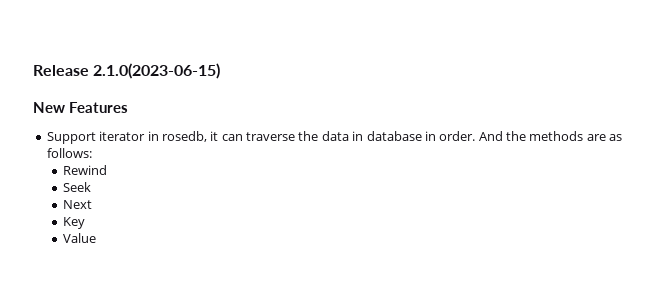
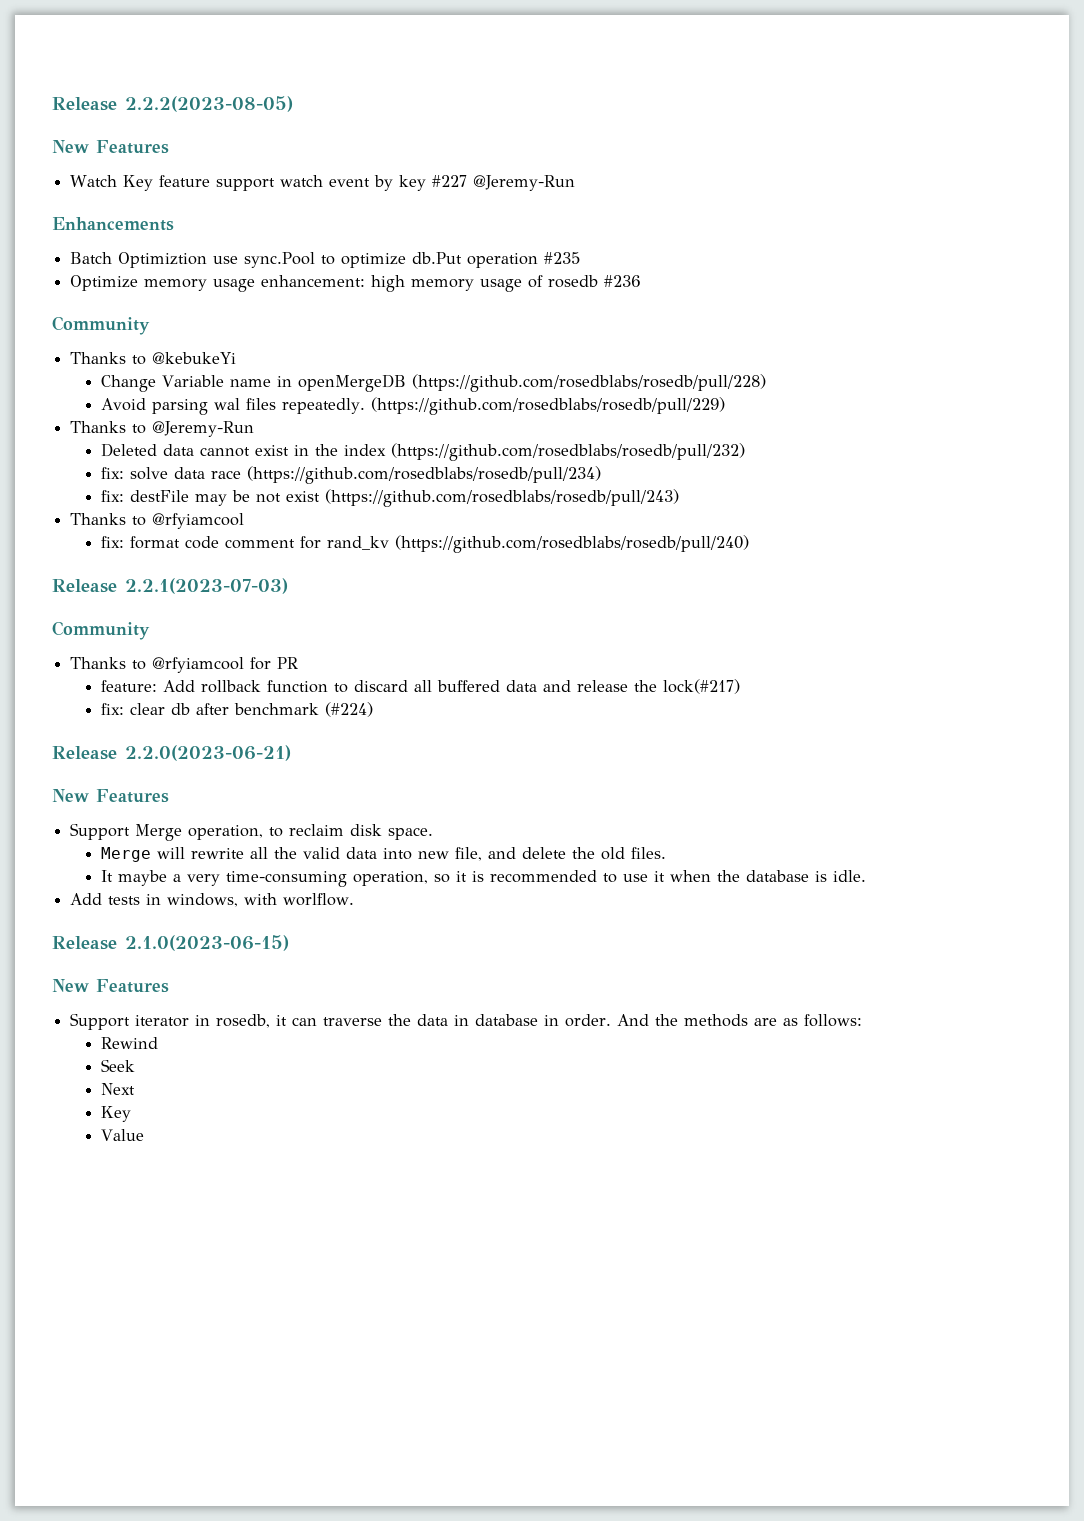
+ Release 2.2.2(2023-08-05)
+ New Features
+ Watch Key feature support watch event by key #227 @Jeremy-Run
+ Enhancements
+ Batch Optimiztion use sync.Pool to optimize db.Put operation #235
+ Optimize memory usage enhancement: high memory usage of rosedb #236
+ Community
+ Thanks to @kebukeYi
+ Change Variable name in openMergeDB (https://github.com/rosedblabs/rosedb/pull/228)
+ Avoid parsing wal files repeatedly. (https://github.com/rosedblabs/rosedb/pull/229)
+ Thanks to @Jeremy-Run
+ Deleted data cannot exist in the index (https://github.com/rosedblabs/rosedb/pull/232)
+ fix: solve data race (https://github.com/rosedblabs/rosedb/pull/234)
+ fix: destFile may be not exist (https://github.com/rosedblabs/rosedb/pull/243)
+ Thanks to @rfyiamcool
+ fix: format code comment for rand_kv (https://github.com/rosedblabs/rosedb/pull/240)
+ Release 2.2.1(2023-07-03)
+ Community
+ Thanks to @rfyiamcool for PR
+ feature: Add rollback function to discard all buffered data and release the lock(#217)
+ fix: clear db after benchmark (#224)
+ Release 2.2.0(2023-06-21)
+ New Features
+ Support Merge operation, to reclaim disk space.
+ Merge will rewrite all the valid data into new file, and delete the old files.
+ It maybe a very time-consuming operation, so it is recommended to use it when the database is idle.
+ Add tests in windows, with worlflow.

